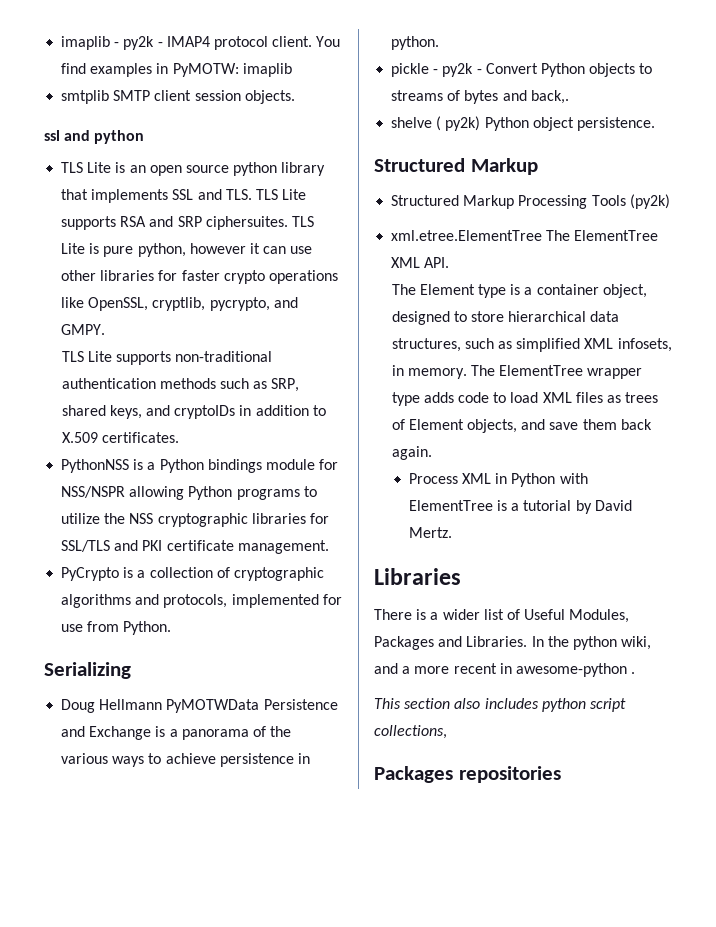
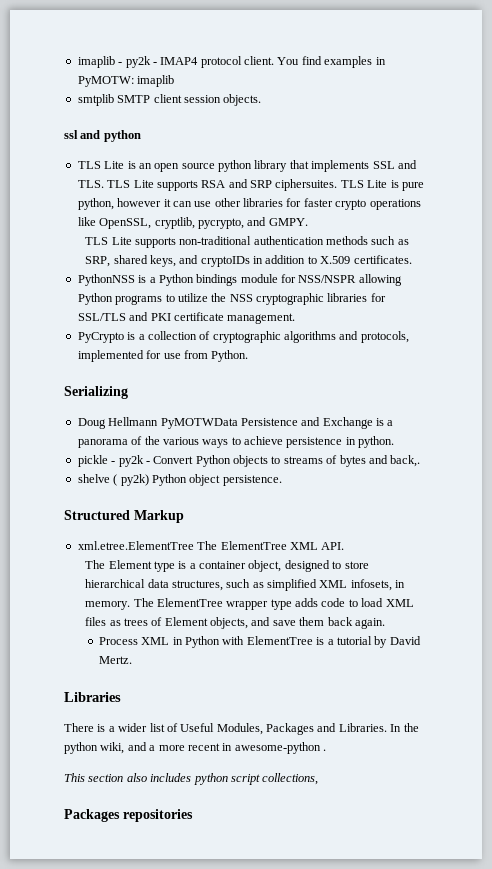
- Structured Markup Processing Tools (py2k)

